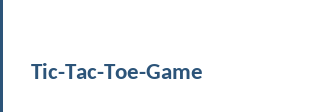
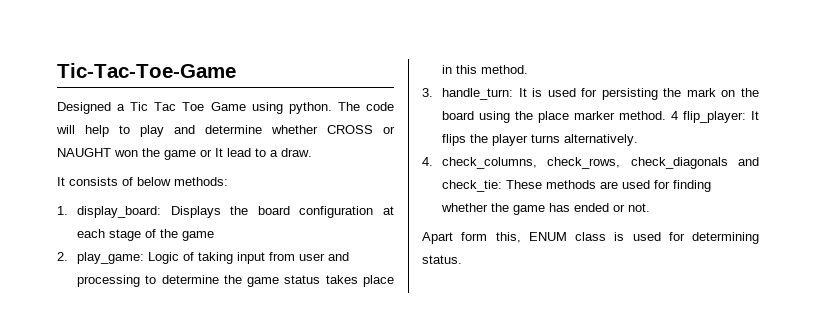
+ Designed a Tic Tac Toe Game using python. The code will help to play and determine whether CROSS or NAUGHT won the game or It lead to a draw.
+ It consists of below methods:
+ 1. display_board: Displays the board configuration at each stage of the game
+ 2. play_game: Logic of taking input from user and processing to determine the game status takes place in this method.
+ 3. handle_turn: It is used for persisting the mark on the board using the place marker method. 4 flip_player: It flips the player turns alternatively.
+ 4. check_columns, check_rows, check_diagonals and check_tie: These methods are used for finding whether the game has ended or not.
+ Apart form this, ENUM class is used for determining status.

